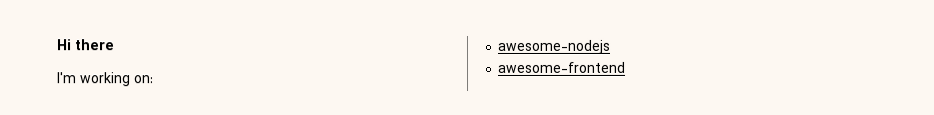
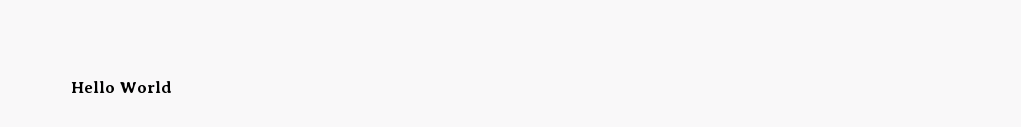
- Hi there
- I'm working on:
- awesome-nodejs
- awesome-frontend
+ Hello World

